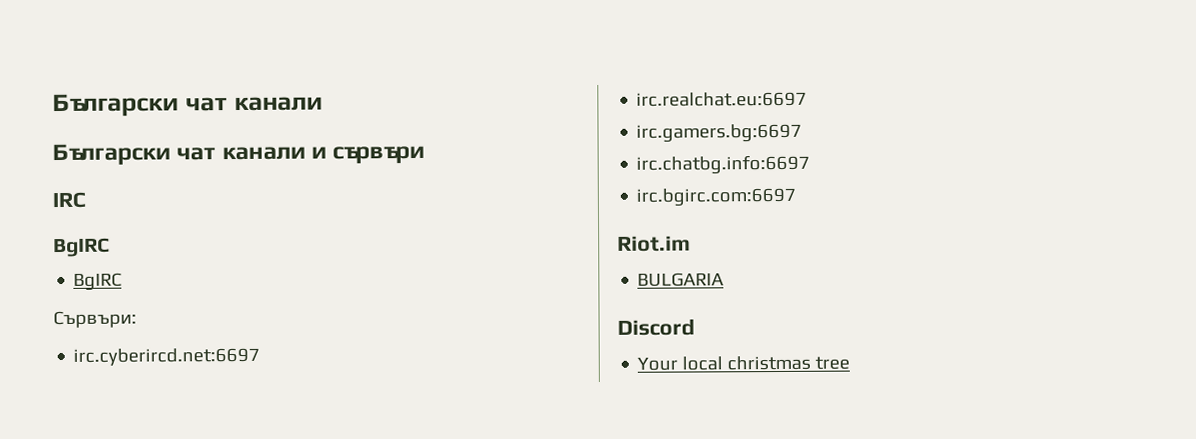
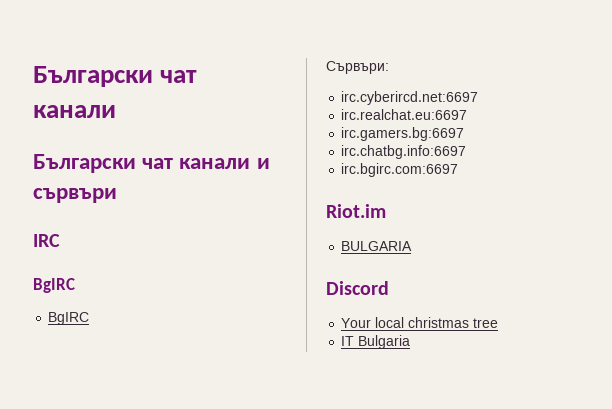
+ IT Bulgaria

